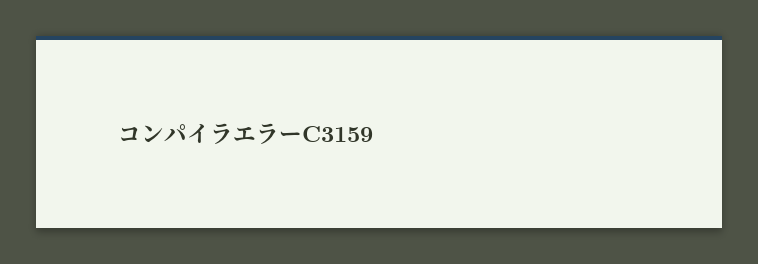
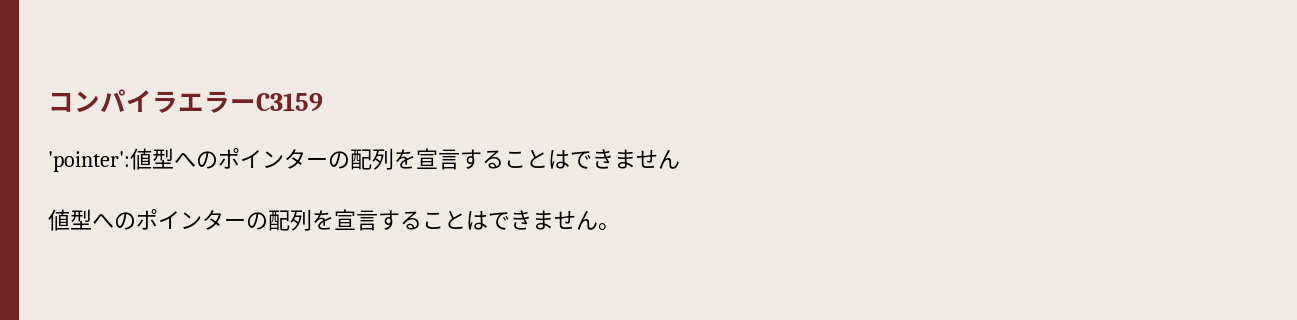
+ 'pointer':値型へのポインターの配列を宣言することはできません
+ 値型へのポインターの配列を宣言することはできません。

